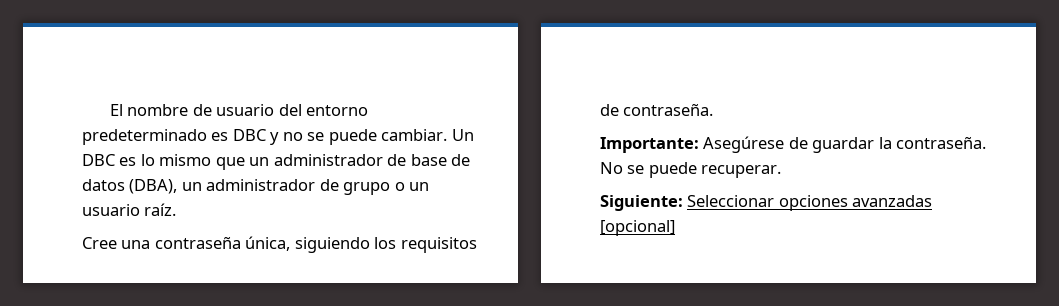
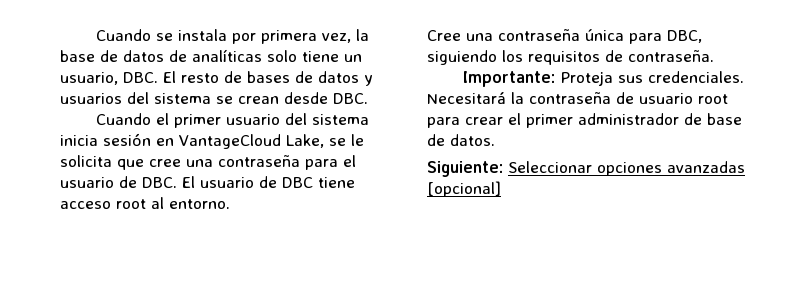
- El nombre de usuario del entorno predeterminado es DBC y no se puede cambiar. Un DBC es lo mismo que un administrador de base de datos (DBA), un administrador de grupo o un usuario raíz.
+ Cuando se instala por primera vez, la base de datos de analíticas solo tiene un usuario, DBC. El resto de bases de datos y usuarios del sistema se crean desde DBC.
+ Cuando el primer usuario del sistema inicia sesión en VantageCloud Lake, se le solicita que cree una contraseña para el usuario de DBC. El usuario de DBC tiene acceso root al entorno.
- Cree una contraseña única, siguiendo los requisitos de contraseña.
+ Cree una contraseña única para DBC, siguiendo los requisitos de contraseña.
- Importante: Asegúrese de guardar la contraseña. No se puede recuperar.
+ Importante: Proteja sus credenciales. Necesitará la contraseña de usuario root para crear el primer administrador de base de datos.

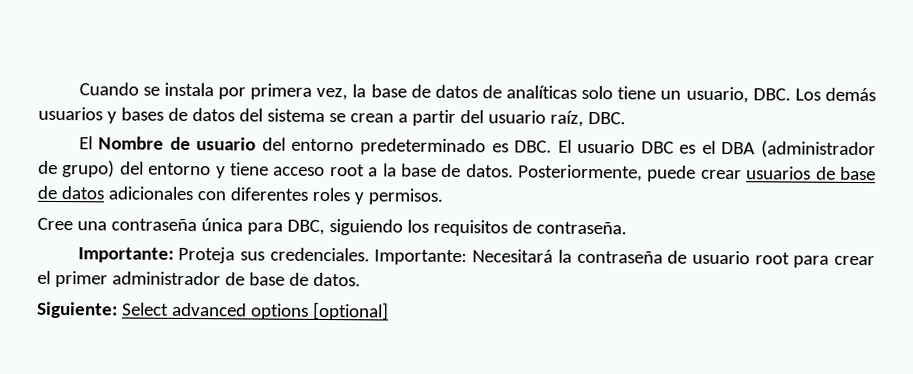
- Cuando se instala por primera vez, la base de datos de analíticas solo tiene un usuario, DBC. El resto de bases de datos y usuarios del sistema se crean desde DBC.
- Cuando el primer usuario del sistema inicia sesión en VantageCloud Lake, se le solicita que cree una contraseña para el usuario de DBC. El usuario de DBC tiene acceso root al entorno.
+ Cuando se instala por primera vez, la base de datos de analíticas solo tiene un usuario, DBC. Los demás usuarios y bases de datos del sistema se crean a partir del usuario raíz, DBC.
+ El Nombre de usuario del entorno predeterminado es DBC. El usuario DBC es el DBA (administrador de grupo) del entorno y tiene acceso root a la base de datos. Posteriormente, puede crear usuarios de base de datos adicionales con diferentes roles y permisos.
- Necesitará la contraseña de usuario root para crear el primer administrador de base de datos.
+ Importante: Necesitará la contraseña de usuario root para crear el primer administrador de base de datos.
- Siguiente: Seleccionar opciones avanzadas [opcional]
+ Siguiente: Select advanced options [optional]

